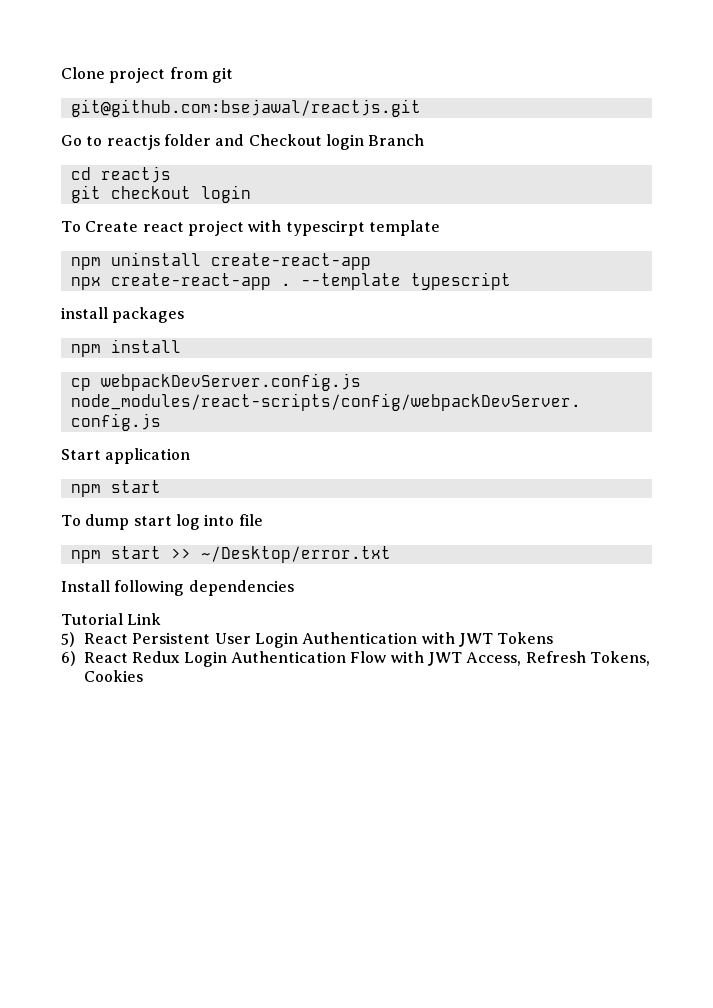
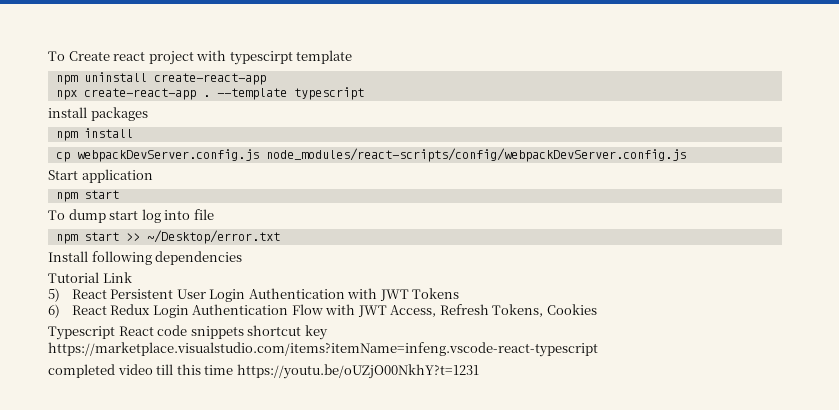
- Clone project from git
- git@github.com:bsejawal/reactjs.git
- Go to reactjs folder and Checkout login Branch
- cd reactjs
- git checkout login
+ Typescript React code snippets shortcut key https://marketplace.visualstudio.com/items?itemName=infeng.vscode-react-typescript
+ completed video till this time https://youtu.be/oUZjO00NkhY?t=1231

